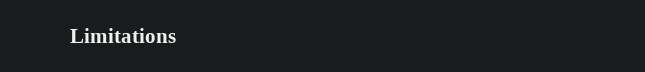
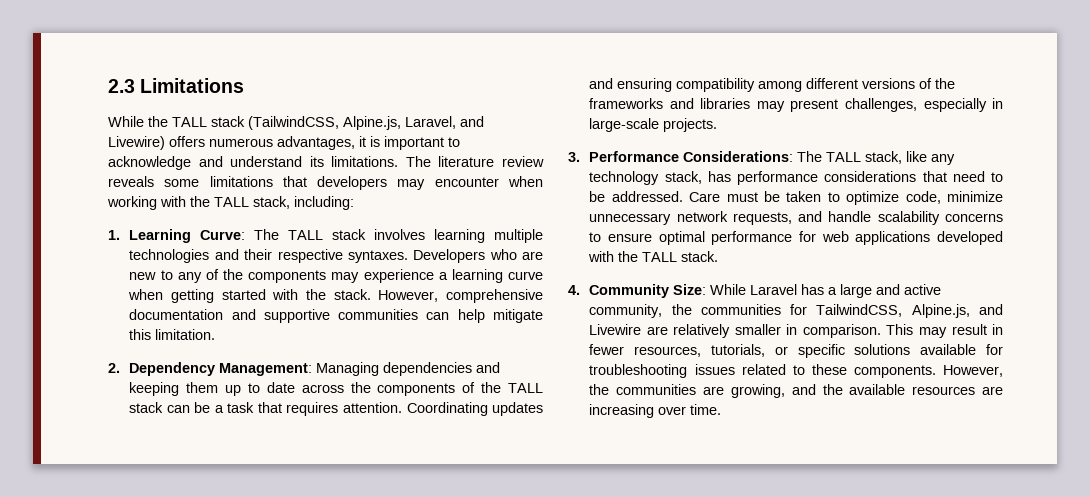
- Limitations
+ 2.3 Limitations
+ While the TALL stack (TailwindCSS, Alpine.js, Laravel, and Livewire) offers numerous advantages, it is important to acknowledge and understand its limitations. The literature review reveals some limitations that developers may encounter when working with the TALL stack, including:
+ 1. Learning Curve: The TALL stack involves learning multiple technologies and their respective syntaxes. Developers who are new to any of the components may experience a learning curve when getting started with the stack. However, comprehensive documentation and supportive communities can help mitigate this limitation.
+ 2. Dependency Management: Managing dependencies and keeping them up to date across the components of the TALL stack can be a task that requires attention. Coordinating updates and ensuring compatibility among different versions of the frameworks and libraries may present challenges, especially in large-scale projects.
+ 3. Performance Considerations: The TALL stack, like any technology stack, has performance considerations that need to be addressed. Care must be taken to optimize code, minimize unnecessary network requests, and handle scalability concerns to ensure optimal performance for web applications developed with the TALL stack.
+ 4. Community Size: While Laravel has a large and active community, the communities for TailwindCSS, Alpine.js, and Livewire are relatively smaller in comparison. This may result in fewer resources, tutorials, or specific solutions available for troubleshooting issues related to these components. However, the communities are growing, and the available resources are increasing over time.

